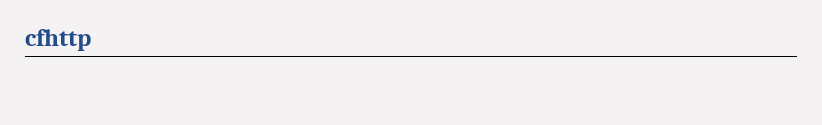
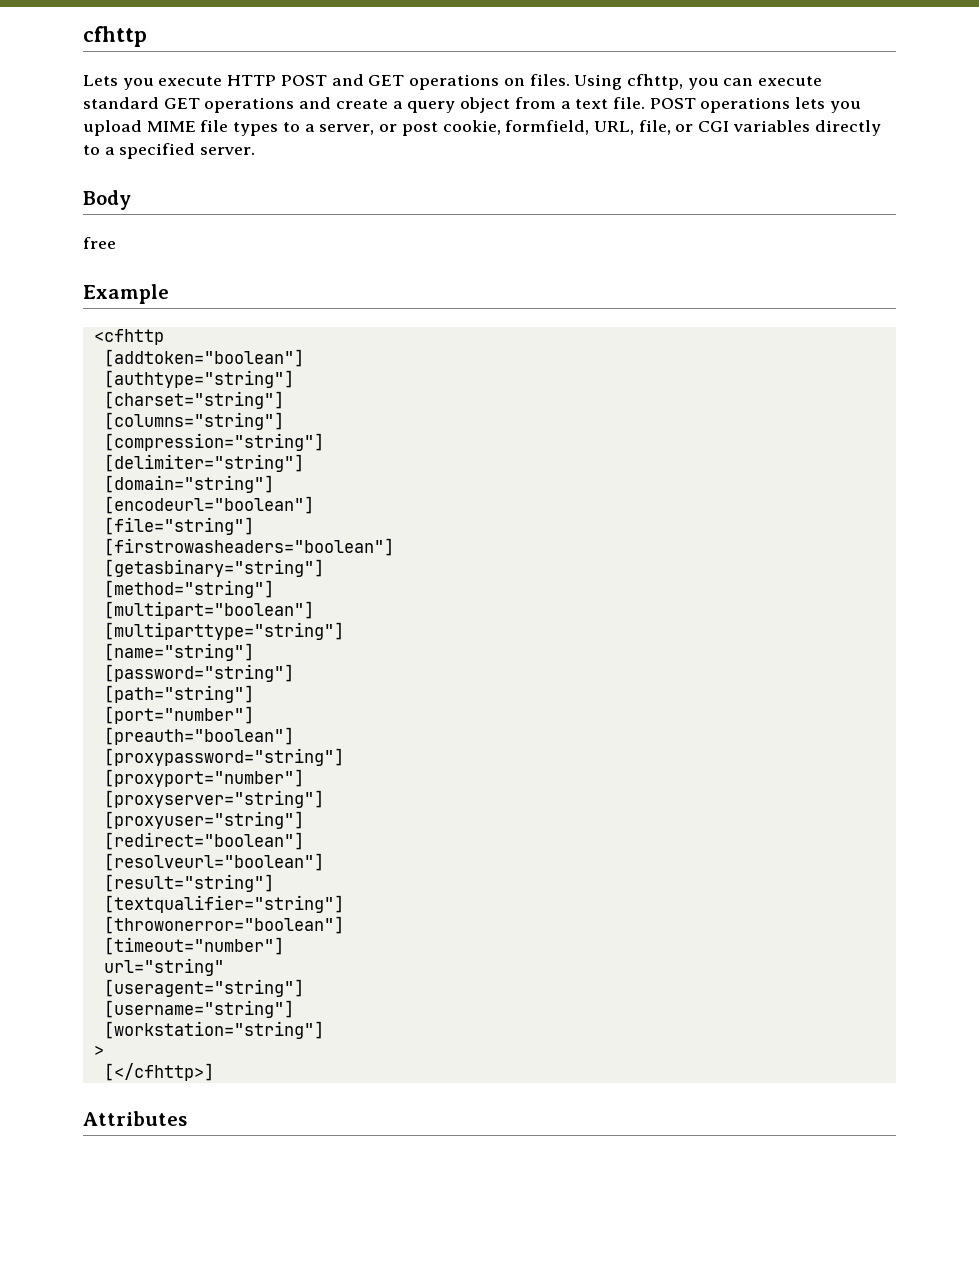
+ Lets you execute HTTP POST and GET operations on files. Using cfhttp, you can execute standard GET operations and create a query object from a text file. POST operations lets you upload MIME file types to a server, or post cookie, formfield, URL, file, or CGI variables directly to a specified server.
+ Body
+ free
+ Example
+ <cfhttp
+ [addtoken="boolean"]
+ [authtype="string"]
+ [charset="string"]
+ [columns="string"]
+ [compression="string"]
+ [delimiter="string"]
+ [domain="string"]
+ [encodeurl="boolean"]
+ [file="string"]
+ [firstrowasheaders="boolean"]
+ [getasbinary="string"]
+ [method="string"]
+ [multipart="boolean"]
+ [multiparttype="string"]
+ [name="string"]
+ [password="string"]
+ [path="string"]
+ [port="number"]
+ [preauth="boolean"]
+ [proxypassword="string"]
+ [proxyport="number"]
+ [proxyserver="string"]
+ [proxyuser="string"]
+ [redirect="boolean"]
+ [resolveurl="boolean"]
+ [result="string"]
+ [textqualifier="string"]
+ [throwonerror="boolean"]
+ [timeout="number"]
+ url="string"
+ [useragent="string"]
+ [username="string"]
+ [workstation="string"]
+ >
+ [</cfhttp>]
+ Attributes

